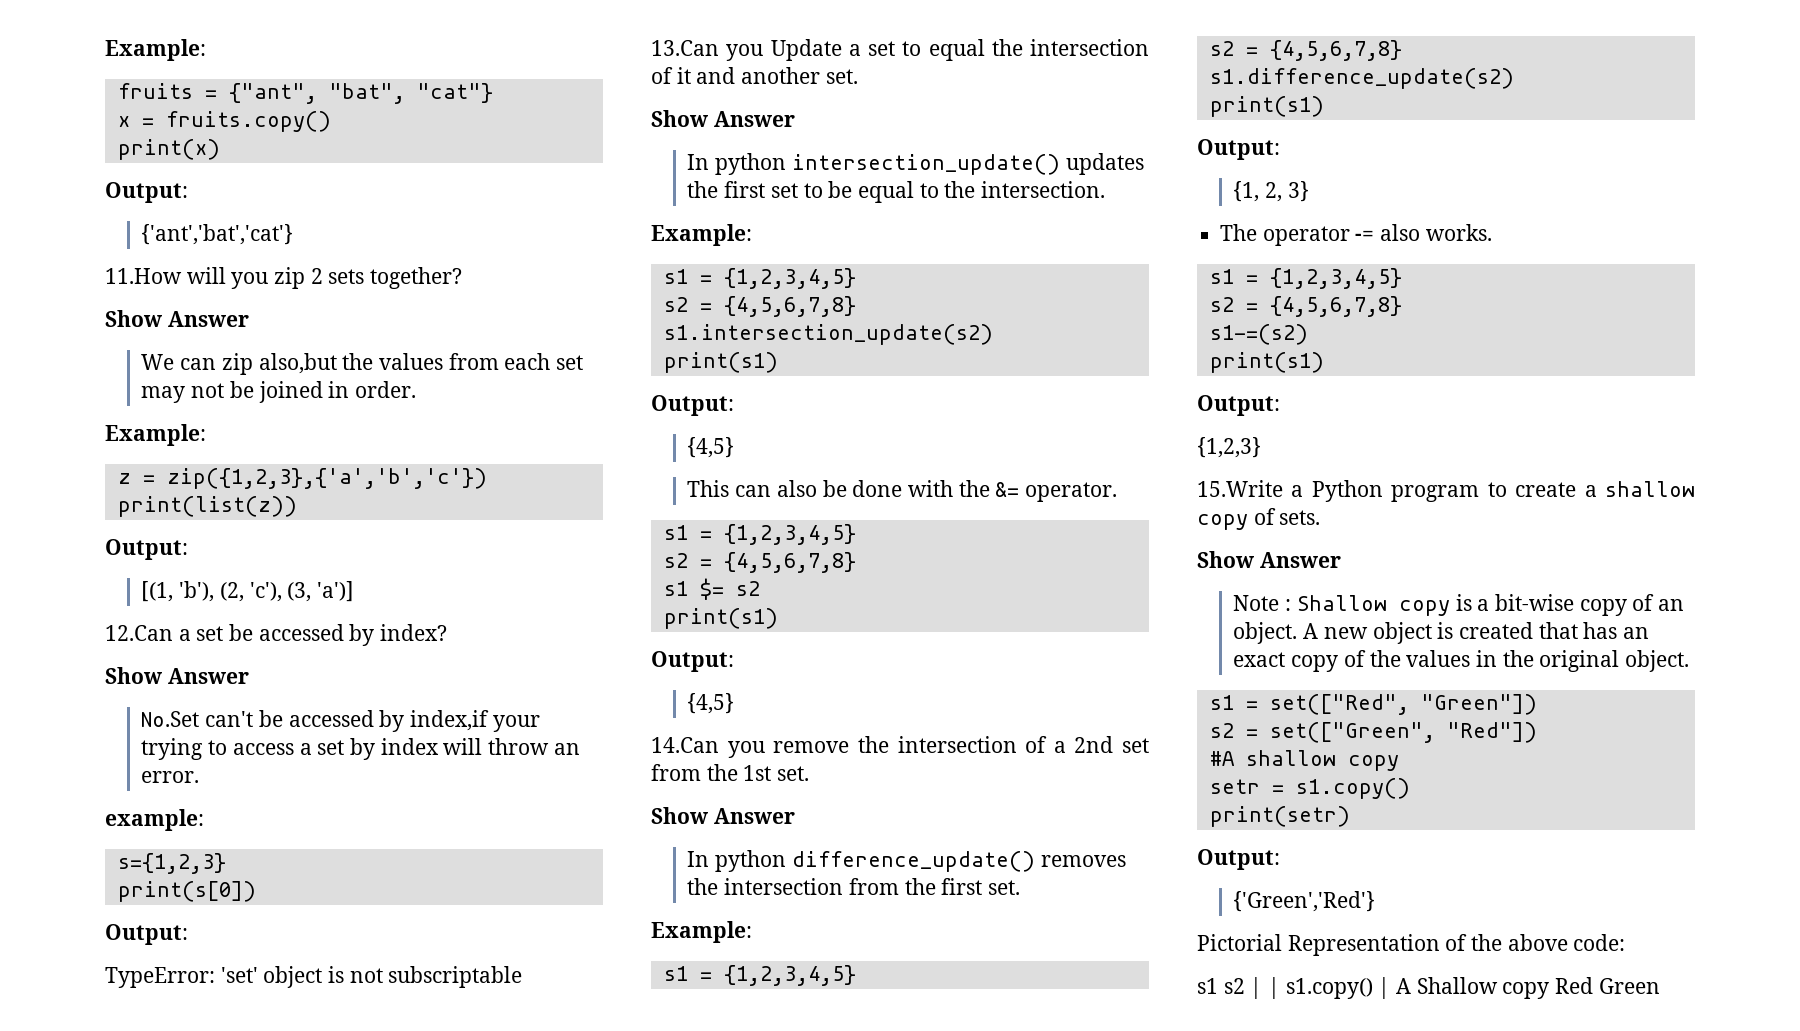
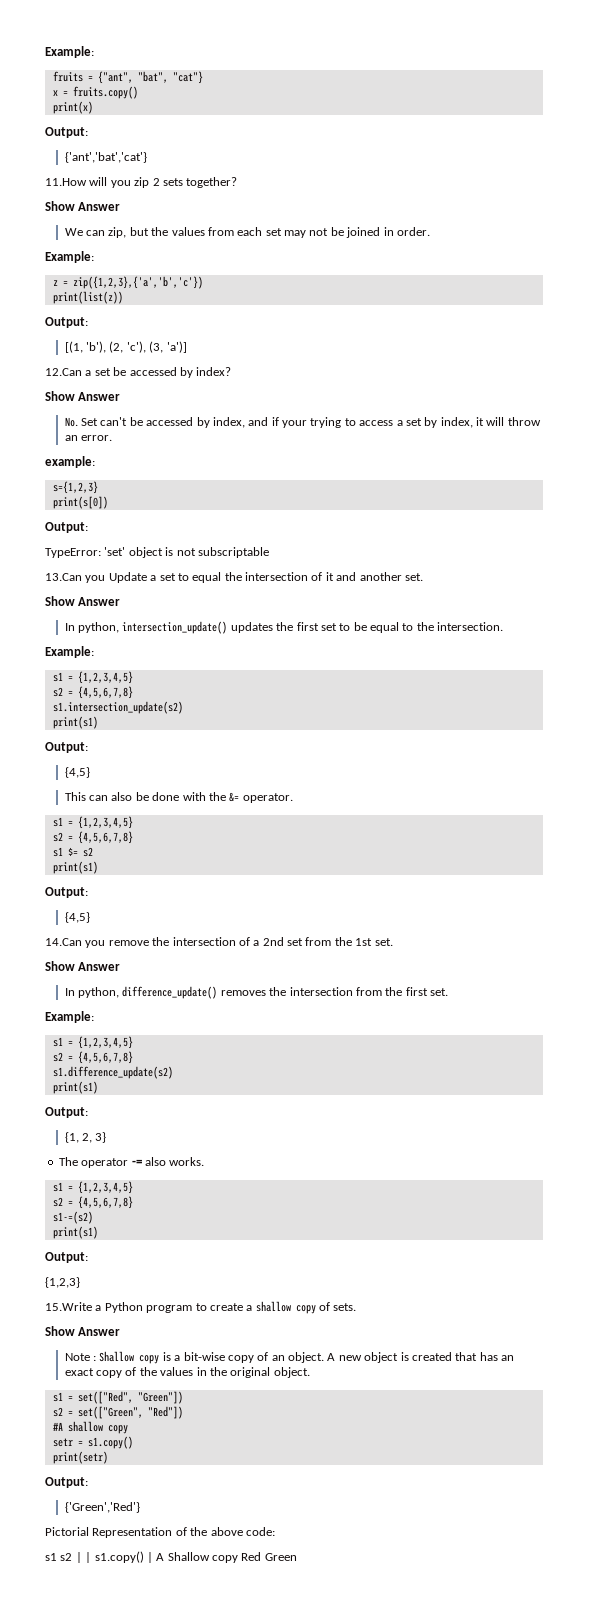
- We can zip also,but the values from each set may not be joined in order.
+ We can zip, but the values from each set may not be joined in order.
- No.Set can't be accessed by index,if your trying to access a set by index will throw an error.
+ No. Set can't be accessed by index, and if your trying to access a set by index, it will throw an error.
- In python intersection_update() updates the first set to be equal to the intersection.
+ In python, intersection_update() updates the first set to be equal to the intersection.
- In python difference_update() removes the intersection from the first set.
+ In python, difference_update() removes the intersection from the first set.

